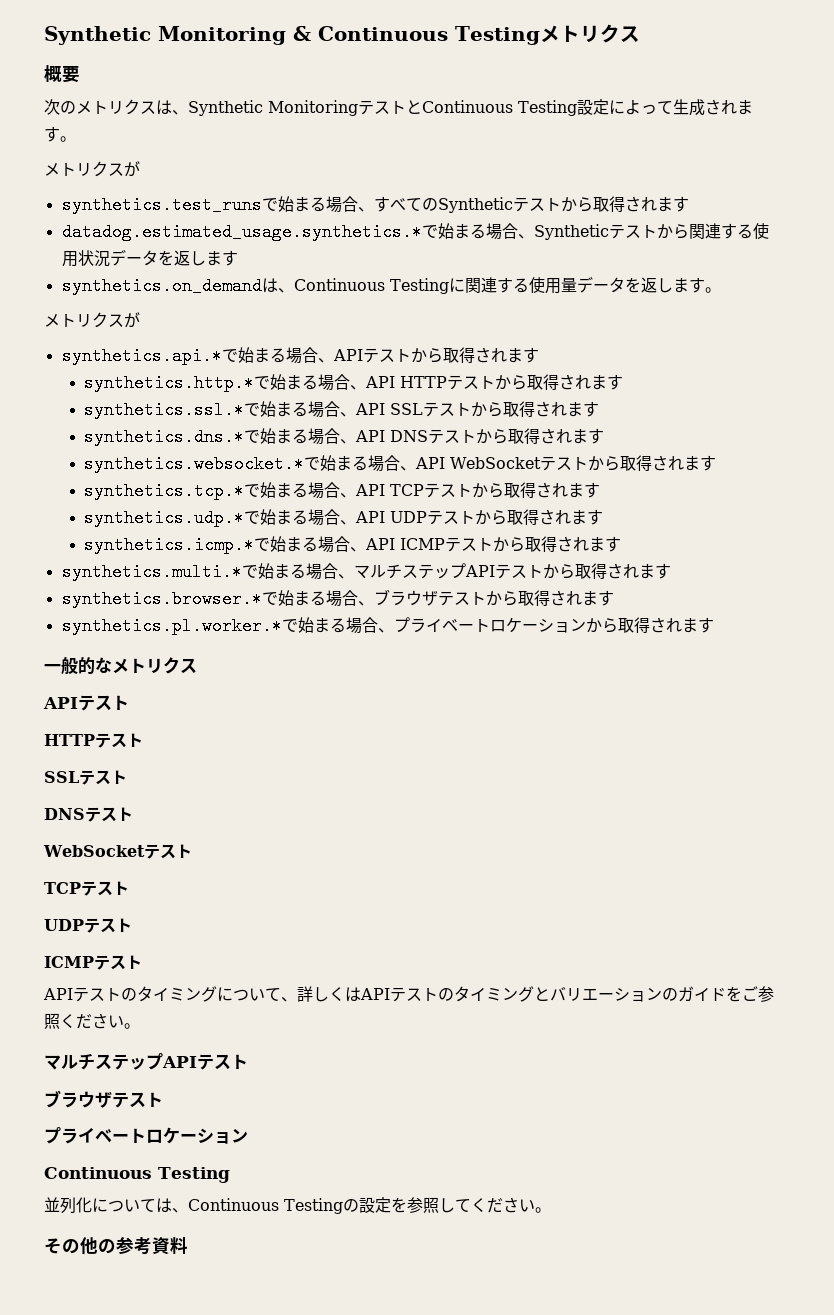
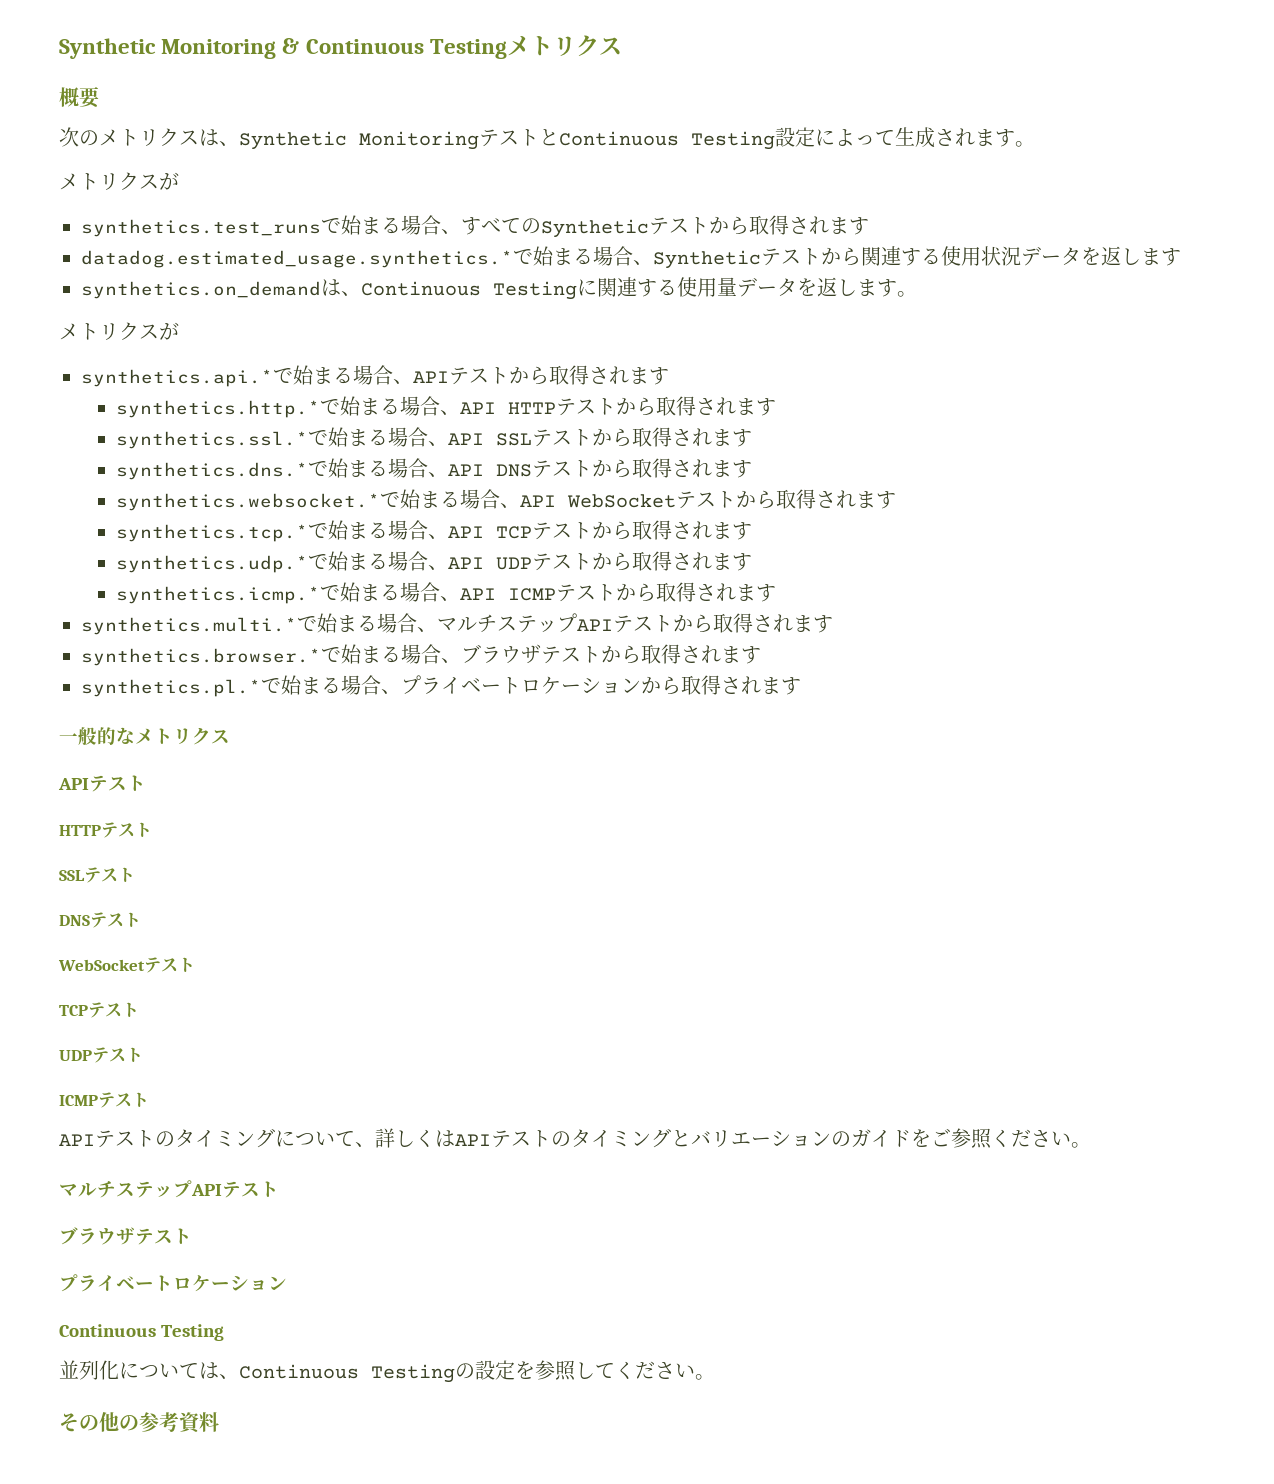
- synthetics.pl.worker.*で始まる場合、プライベートロケーションから取得されます
+ synthetics.pl.*で始まる場合、プライベートロケーションから取得されます

